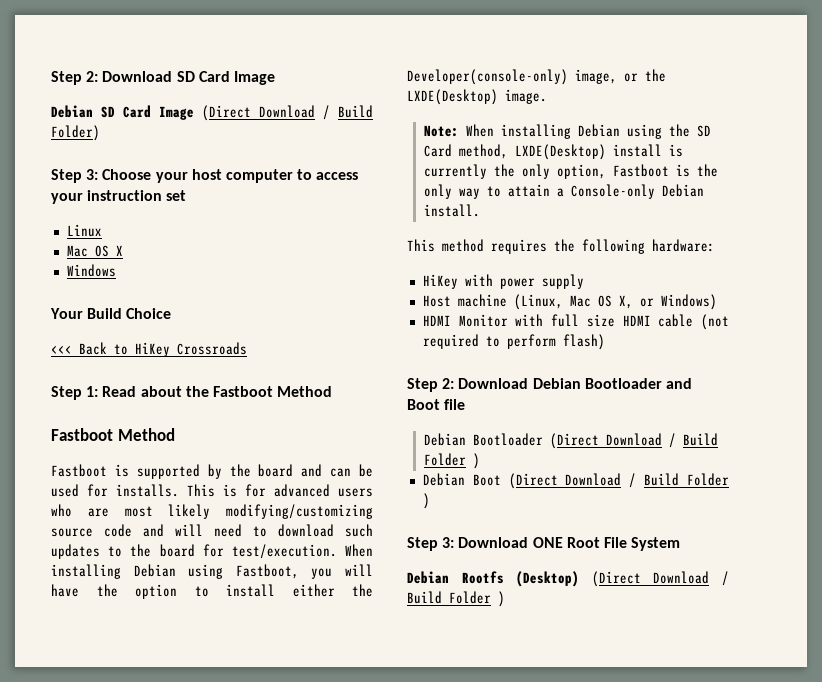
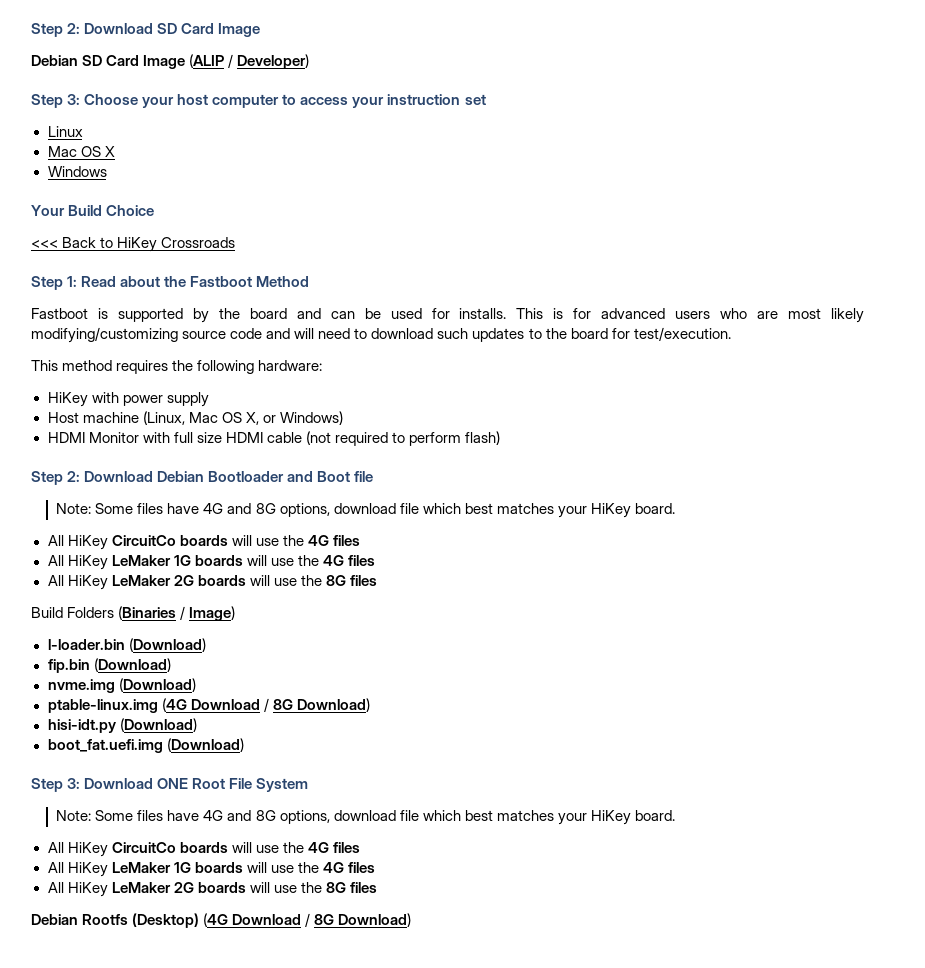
- Debian SD Card Image (Direct Download / Build Folder)
+ Debian SD Card Image (ALIP / Developer)
  Step 1: Read about the Fastboot Method
- Fastboot Method
- When installing Debian using Fastboot, you will have the option to install either the Developer(console-only) image, or the LXDE(Desktop) image.
- Note: When installing Debian using the SD Card method, LXDE(Desktop) install is currently the only option, Fastboot is the only way to attain a Console-only Debian install.
  Step 2: Download Debian Bootloader and Boot file
- Debian Bootloader (Direct Download / Build Folder )
- Debian Boot (Direct Download / Build Folder )
+ Note: Some files have 4G and 8G options, download file which best matches your HiKey board.
+ All HiKey CircuitCo boards will use the 4G files
+ All HiKey LeMaker 1G boards will use the 4G files
+ All HiKey LeMaker 2G boards will use the 8G files
+ Build Folders (Binaries / Image)
+ l-loader.bin (Download)
+ fip.bin (Download)
+ nvme.img (Download)
+ ptable-linux.img (4G Download / 8G Download)
+ hisi-idt.py (Download)
+ boot_fat.uefi.img (Download)
  Step 3: Download ONE Root File System
+ Note: Some files have 4G and 8G options, download file which best matches your HiKey board.
+ All HiKey CircuitCo boards will use the 4G files
+ All HiKey LeMaker 1G boards will use the 4G files
+ All HiKey LeMaker 2G boards will use the 8G files
- Debian Rootfs (Desktop) (Direct Download / Build Folder )
+ Debian Rootfs (Desktop) (4G Download / 8G Download)

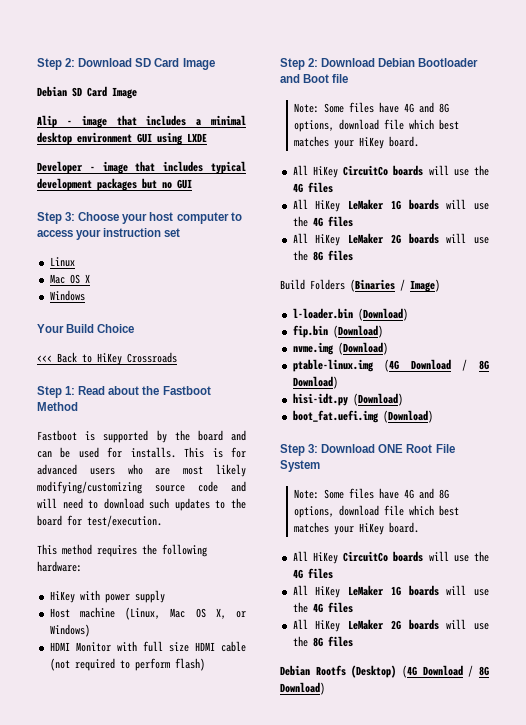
- Debian SD Card Image (ALIP / Developer)
+ Debian SD Card Image
+ Alip - image that includes a minimal desktop environment GUI using LXDE
+ Developer - image that includes typical development packages but no GUI

